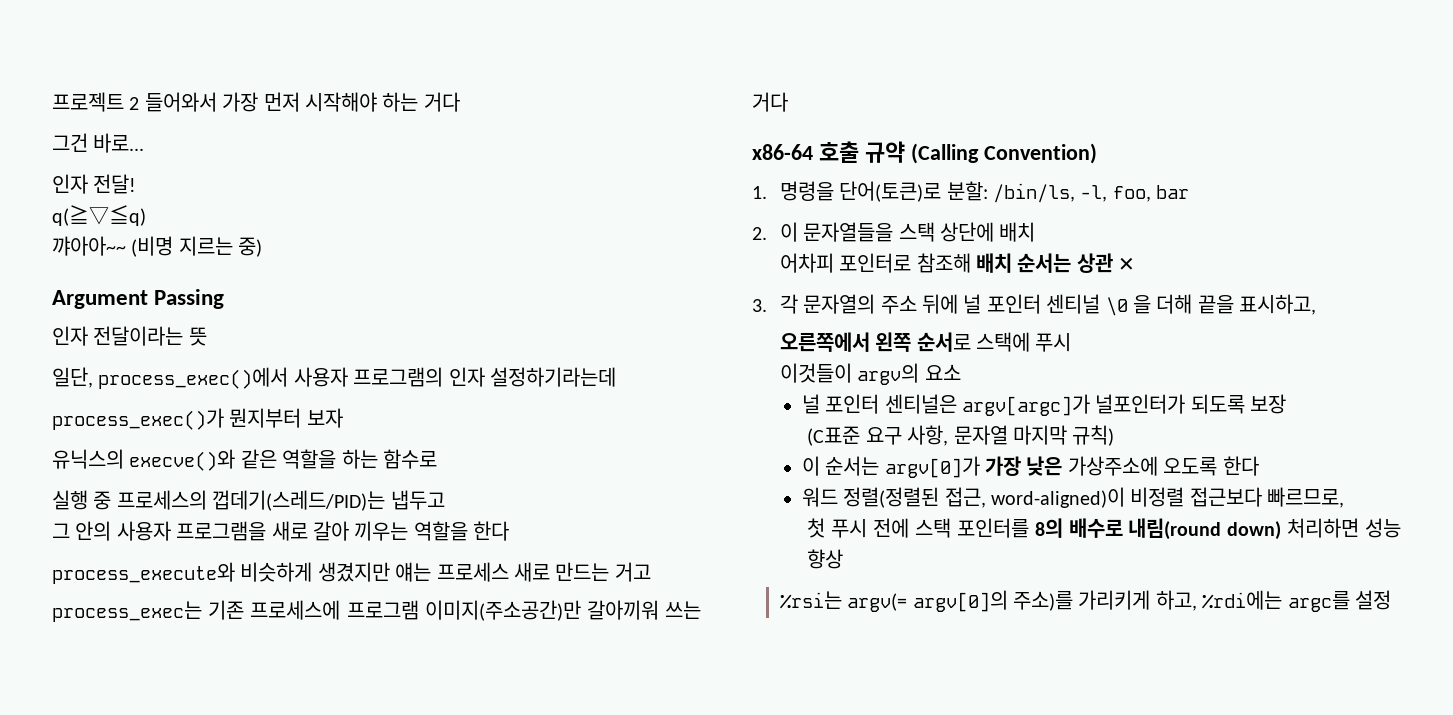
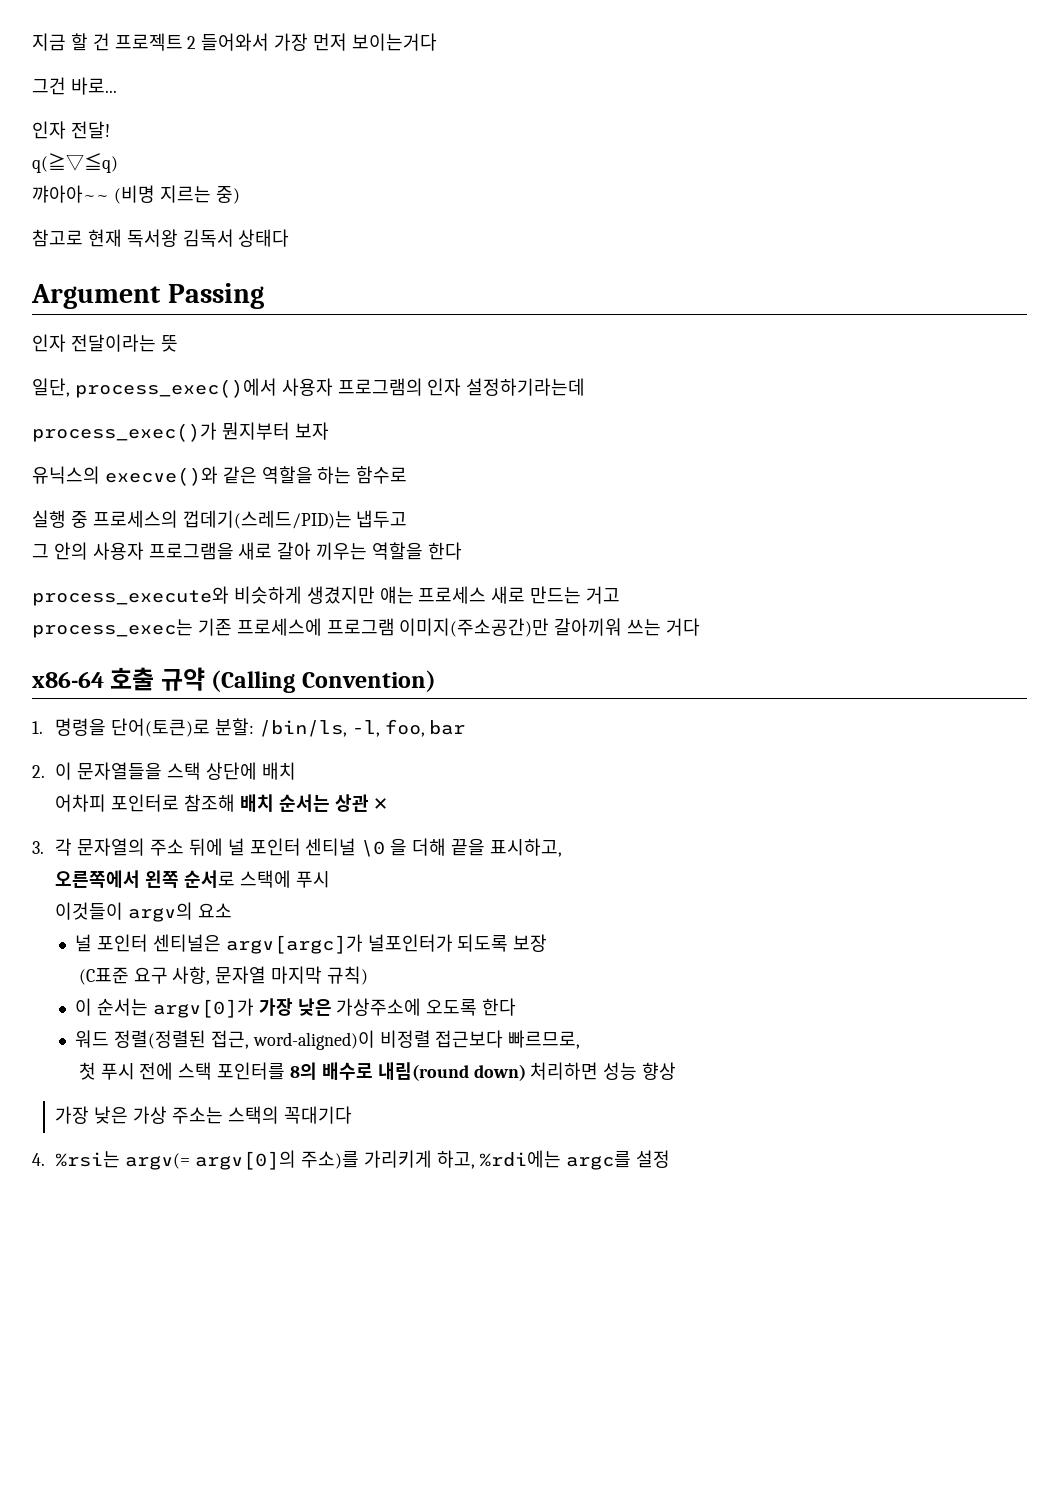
- 프로젝트 2 들어와서 가장 먼저 시작해야 하는 거다
+ 지금 할 건 프로젝트 2 들어와서 가장 먼저 보이는거다
+ 참고로 현재 독서왕 김독서 상태다
- %rsi는 argv(= argv[0]의 주소)를 가리키게 하고, %rdi에는 argc를 설정
+ 가장 낮은 가상 주소는 스택의 꼭대기다
+ 4. %rsi는 argv(= argv[0]의 주소)를 가리키게 하고, %rdi에는 argc를 설정

